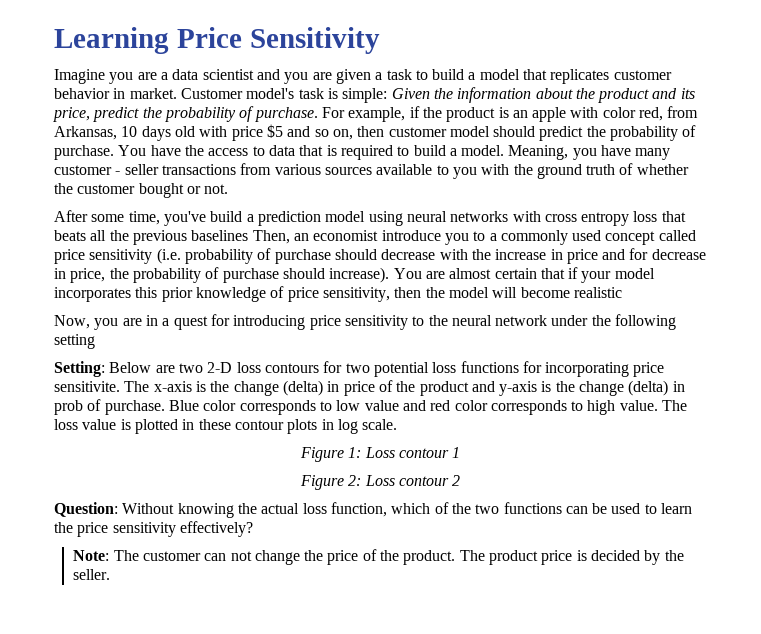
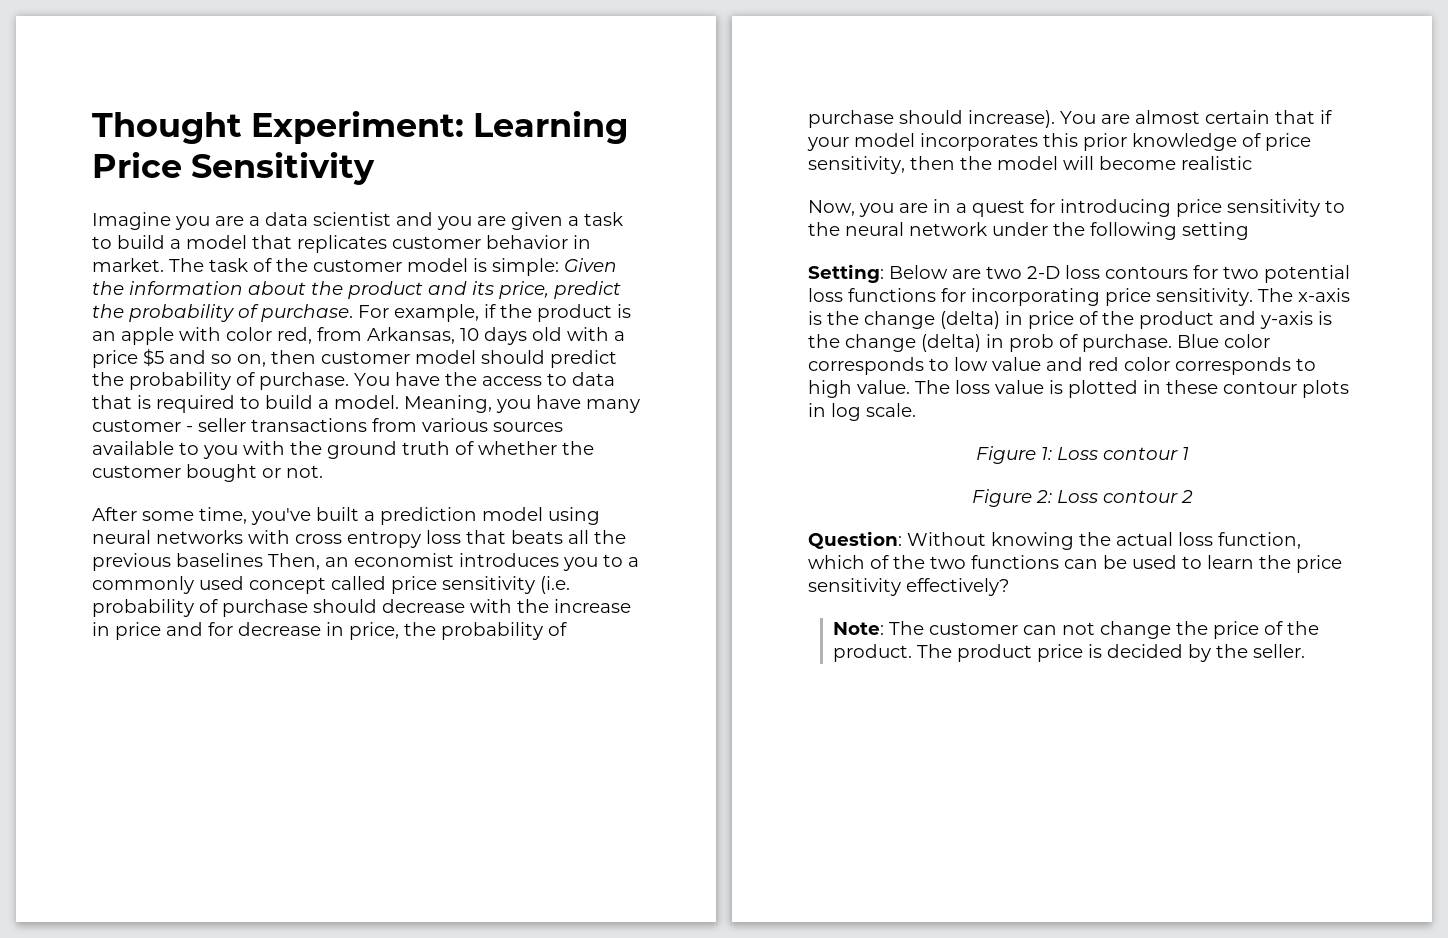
- Learning Price Sensitivity
+ Thought Experiment: Learning Price Sensitivity
- Customer model's task is simple: Given the information about the product and its price, predict the probability of purchase.
+ The task of the customer model is simple: Given the information about the product and its price, predict the probability of purchase.
- For example, if the product is an apple with color red, from Arkansas, 10 days old with price $5 and so on, then customer model should predict the probability of purchase.
+ For example, if the product is an apple with color red, from Arkansas, 10 days old with a price $5 and so on, then customer model should predict the probability of purchase.
- After some time, you've build a prediction model using neural networks with cross entropy loss that beats all the previous baselines Then, an economist introduce you to a commonly used concept called price sensitivity (i.e. probability of purchase should decrease with the increase in price and for decrease in price, the probability of purchase should increase).
+ After some time, you've built a prediction model using neural networks with cross entropy loss that beats all the previous baselines Then, an economist introduces you to a commonly used concept called price sensitivity (i.e. probability of purchase should decrease with the increase in price and for decrease in price, the probability of purchase should increase).
- Setting: Below are two 2-D loss contours for two potential loss functions for incorporating price sensitivite.
+ Setting: Below are two 2-D loss contours for two potential loss functions for incorporating price sensitivity.

